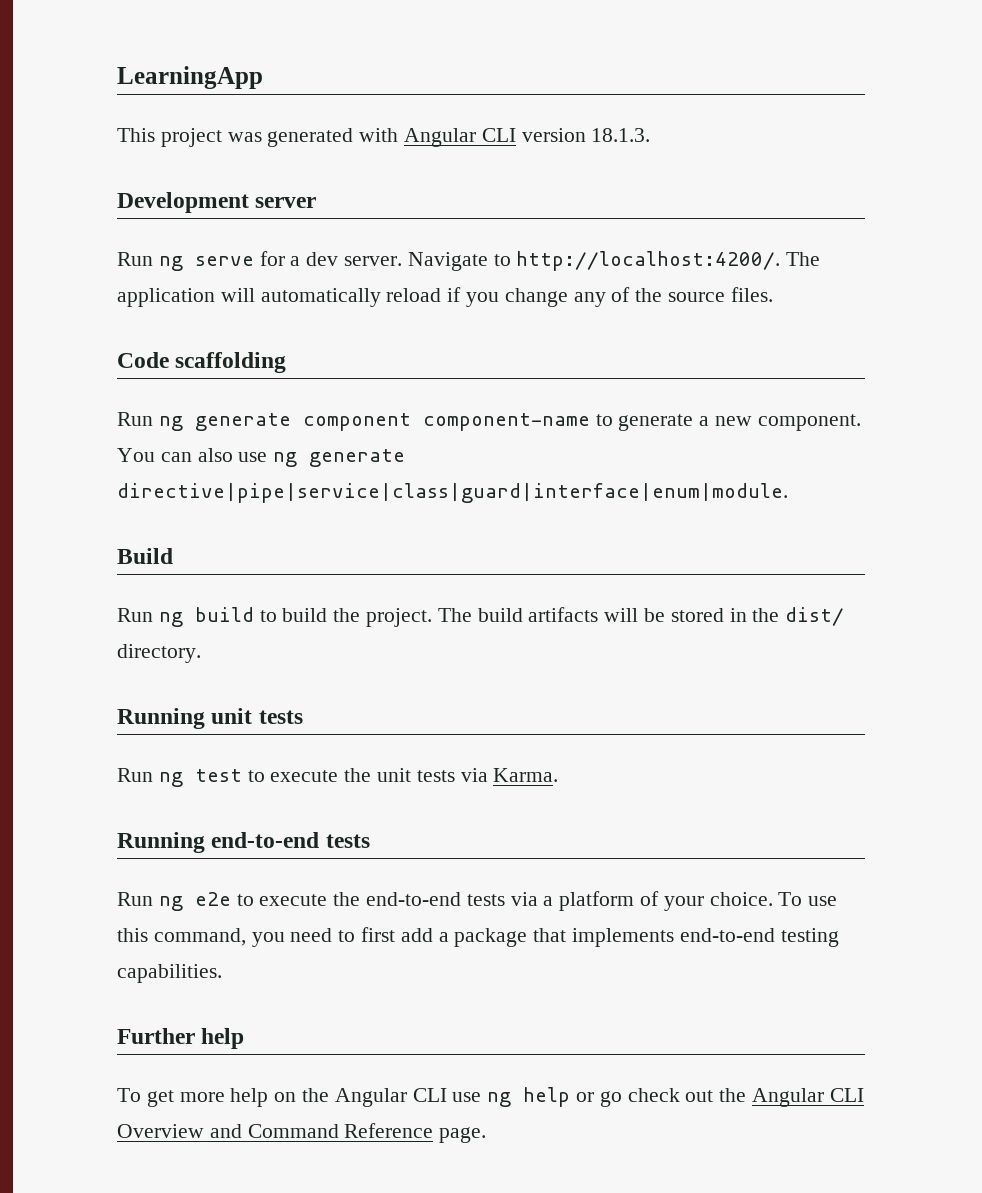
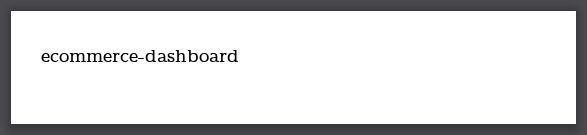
- LearningApp
- This project was generated with Angular CLI version 18.1.3.
- Development server
- Run ng serve for a dev server. Navigate to http://localhost:4200/. The application will automatically reload if you change any of the source files.
- Code scaffolding
- Run ng generate component component-name to generate a new component. You can also use ng generate directive|pipe|service|class|guard|interface|enum|module.
- Build
- Run ng build to build the project. The build artifacts will be stored in the dist/ directory.
- Running unit tests
- Run ng test to execute the unit tests via Karma.
- Running end-to-end tests
- Run ng e2e to execute the end-to-end tests via a platform of your choice. To use this command, you need to first add a package that implements end-to-end testing capabilities.
- Further help
- To get more help on the Angular CLI use ng help or go check out the Angular CLI Overview and Command Reference page.
+ ecommerce-dashboard

